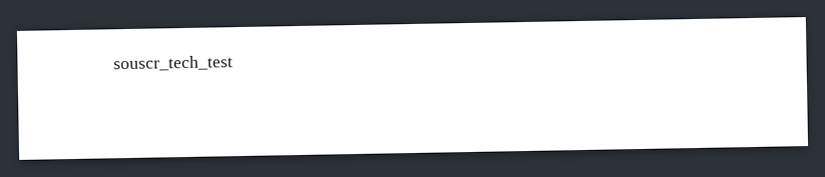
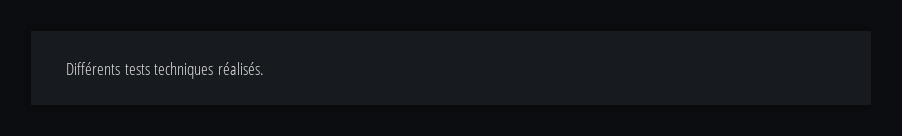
- souscr_tech_test
+ Différents tests techniques réalisés.

